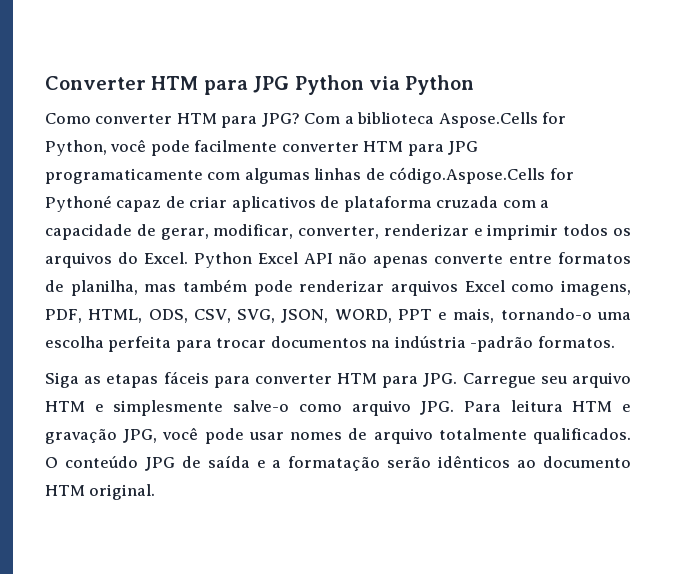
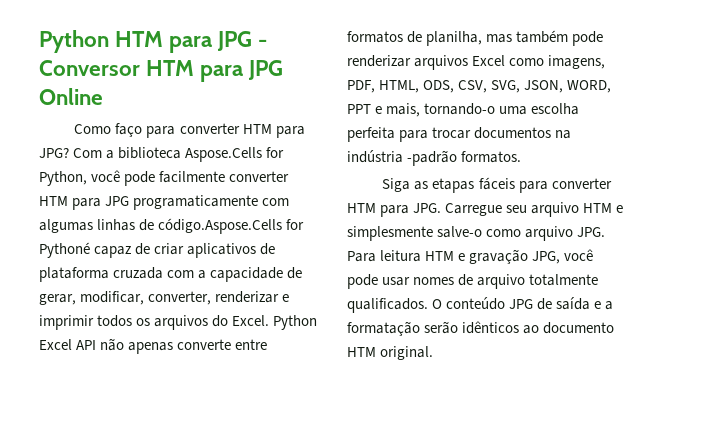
- Converter HTM para JPG Python via Python
+ Python HTM para JPG - Conversor HTM para JPG Online
- Como converter HTM para JPG?
+ Como faço para converter HTM para JPG?

